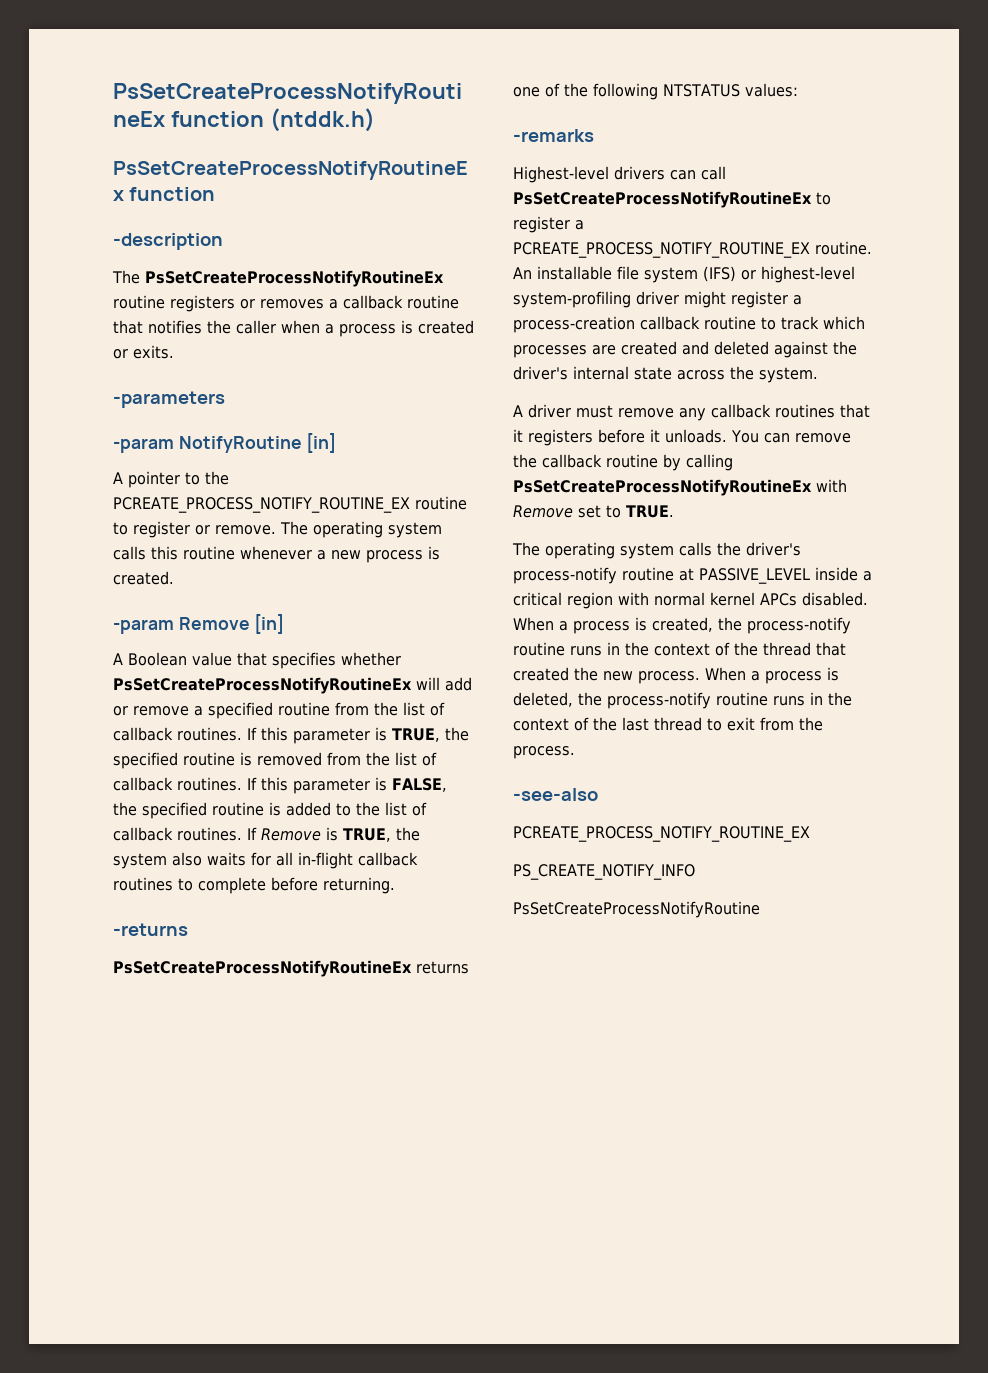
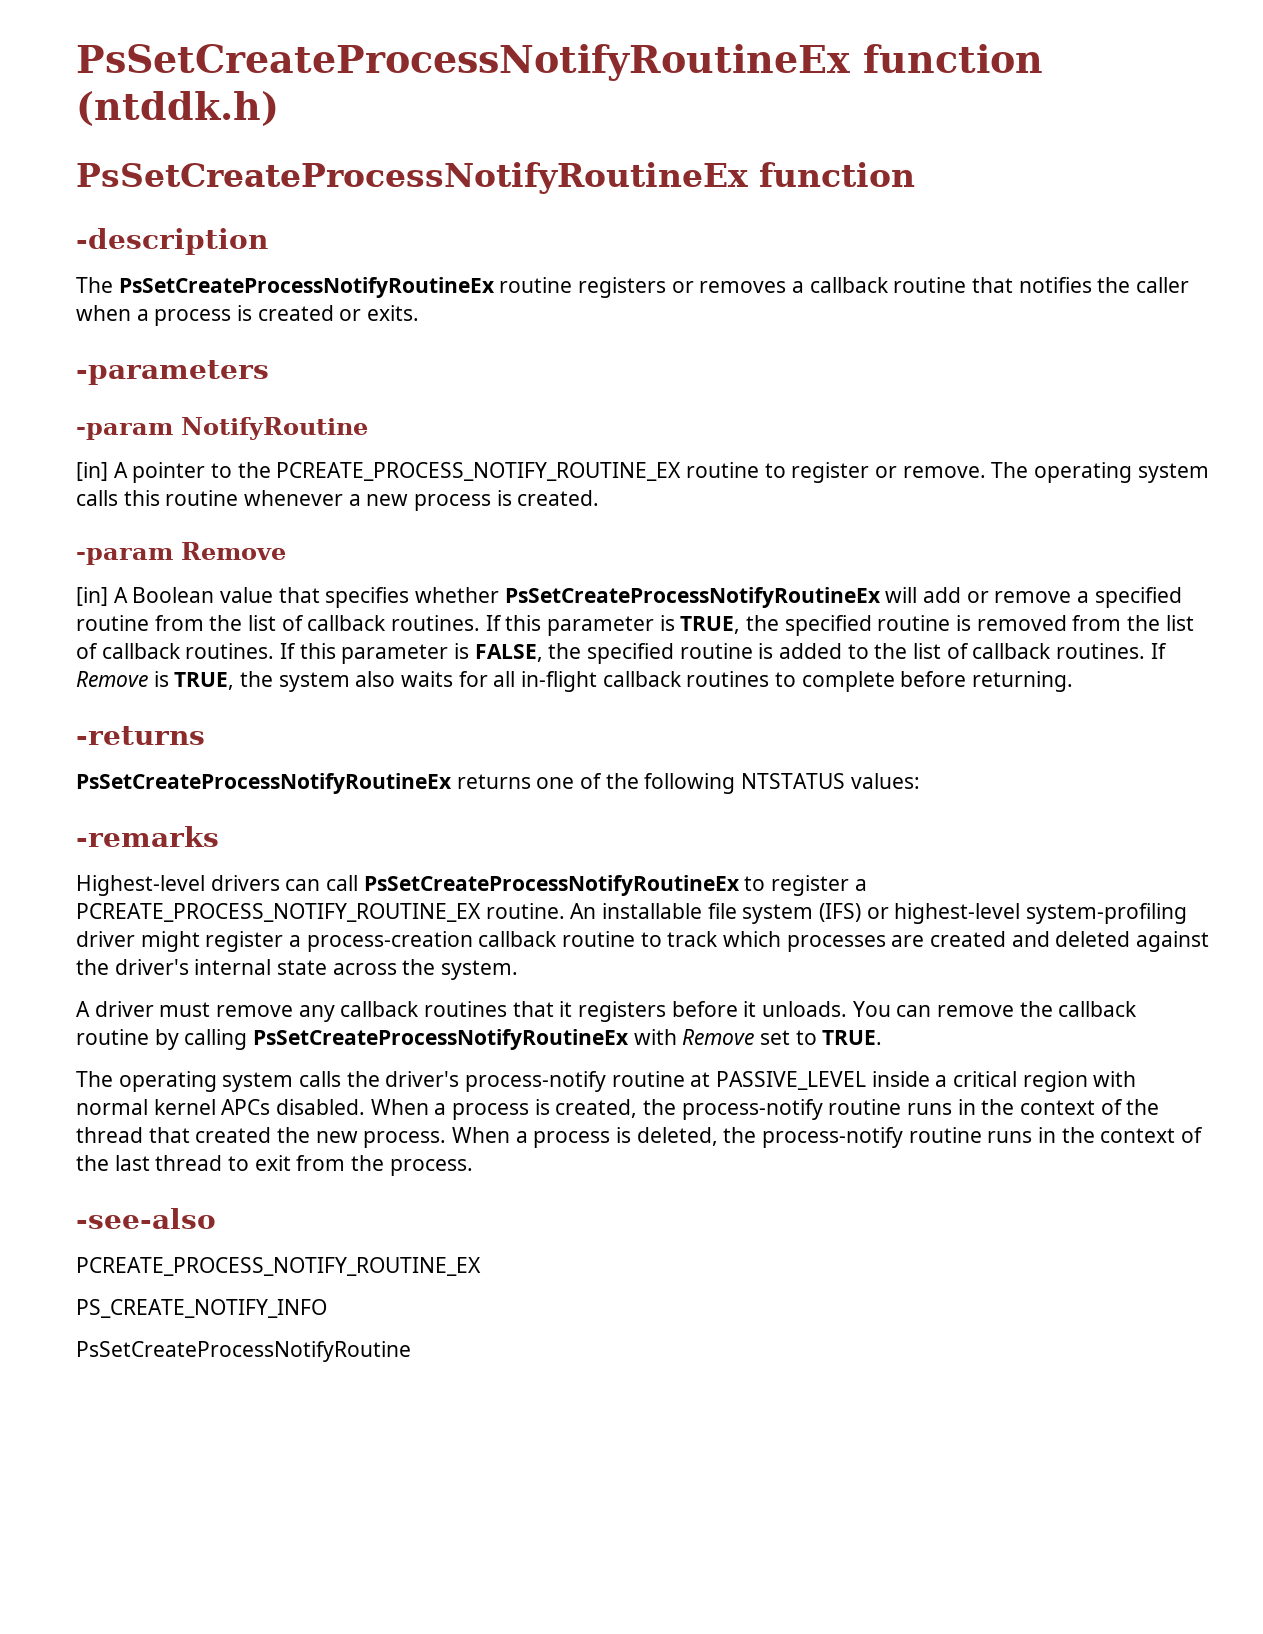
- -param NotifyRoutine [in]
- A pointer to the PCREATE_PROCESS_NOTIFY_ROUTINE_EX routine to register or remove.
+ -param NotifyRoutine
+ [in] A pointer to the PCREATE_PROCESS_NOTIFY_ROUTINE_EX routine to register or remove.
- -param Remove [in]
- A Boolean value that specifies whether PsSetCreateProcessNotifyRoutineEx will add or remove a specified routine from the list of callback routines.
+ -param Remove
+ [in] A Boolean value that specifies whether PsSetCreateProcessNotifyRoutineEx will add or remove a specified routine from the list of callback routines.

